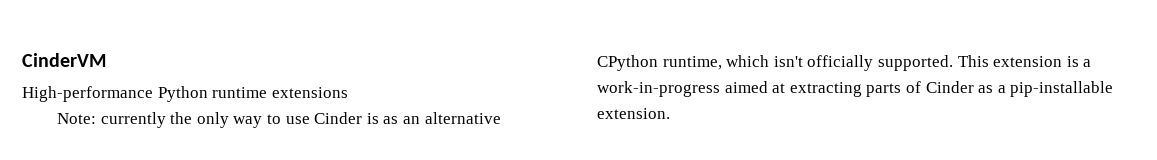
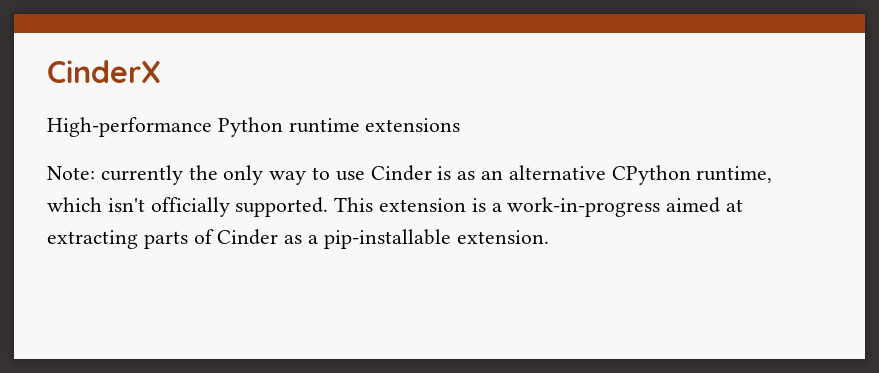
- CinderVM
+ CinderX

